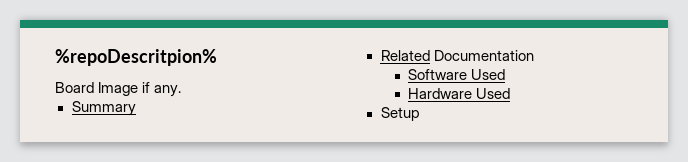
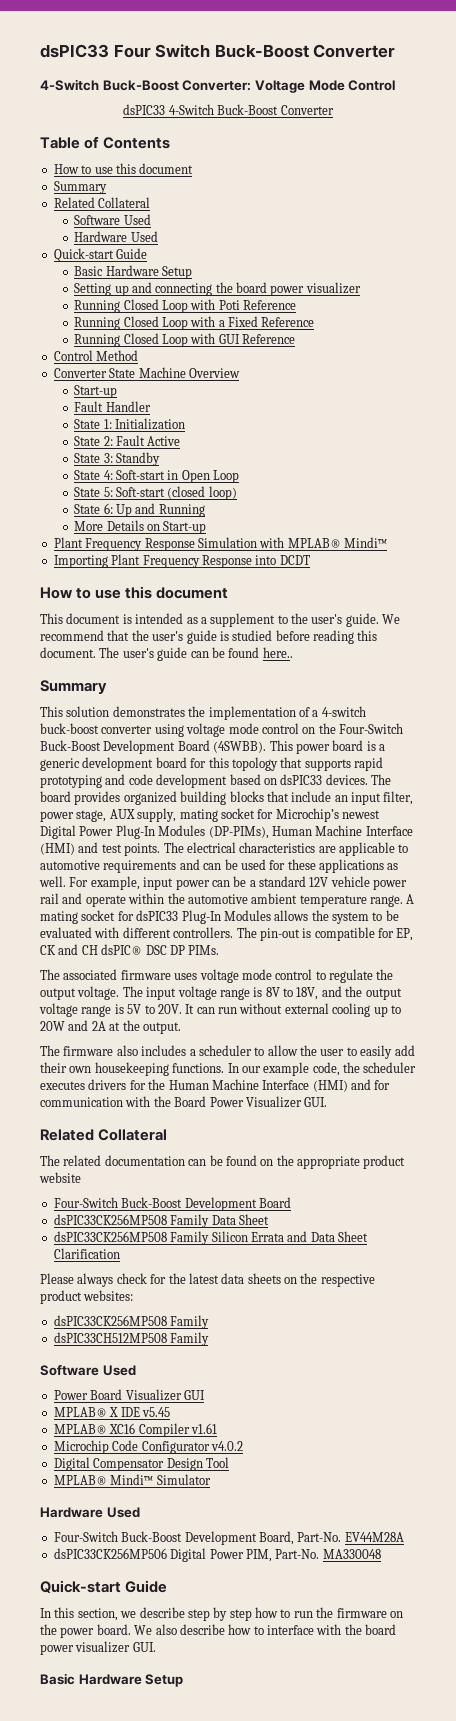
- %repoDescritpion%
- Board Image if any.
+ dsPIC33 Four Switch Buck-Boost Converter
+ 4-Switch Buck-Boost Converter: Voltage Mode Control
+ dsPIC33 4-Switch Buck-Boost Converter
+ Table of Contents
+ How to use this document
  Summary
- Related Documentation
+ Related Collateral
  Software Used
  Hardware Used
- Setup
+ Quick-start Guide
+ Basic Hardware Setup
+ Setting up and connecting the board power visualizer
+ Running Closed Loop with Poti Reference
+ Running Closed Loop with a Fixed Reference
+ Running Closed Loop with GUI Reference
+ Control Method
+ Converter State Machine Overview
+ Start-up
+ Fault Handler
+ State 1: Initialization
+ State 2: Fault Active
+ State 3: Standby
+ State 4: Soft-start in Open Loop
+ State 5: Soft-start (closed loop)
+ State 6: Up and Running
+ More Details on Start-up
+ Plant Frequency Response Simulation with MPLAB® Mindi™
+ Importing Plant Frequency Response into DCDT
+ How to use this document
+ This document is intended as a supplement to the user's guide. We recommend that the user's guide is studied before reading this document. The user's guide can be found here..
+ Summary
+ This solution demonstrates the implementation of a 4-switch buck-boost converter using voltage mode control on the Four-Switch Buck-Boost Development Board (4SWBB). This power board is a generic development board for this topology that supports rapid prototyping and code development based on dsPIC33 devices. The board provides organized building blocks that include an input filter, power stage, AUX supply, mating socket for Microchip’s newest Digital Power Plug-In Modules (DP-PIMs), Human Machine Interface (HMI) and test points. The electrical characteristics are applicable to automotive requirements and can be used for these applications as well. For example, input power can be a standard 12V vehicle power rail and operate within the automotive ambient temperature range. A mating socket for dsPIC33 Plug-In Modules allows the system to be evaluated with different controllers. The pin-out is compatible for EP, CK and CH dsPIC® DSC DP PIMs.
+ The associated firmware uses voltage mode control to regulate the output voltage. The input voltage range is 8V to 18V, and the output voltage range is 5V to 20V. It can run without external cooling up to 20W and 2A at the output.
+ The firmware also includes a scheduler to allow the user to easily add their own housekeeping functions. In our example code, the scheduler executes drivers for the Human Machine Interface (HMI) and for communication with the Board Power Visualizer GUI.
+ Related Collateral
+ The related documentation can be found on the appropriate product website
+ Four-Switch Buck-Boost Development Board
+ dsPIC33CK256MP508 Family Data Sheet
+ dsPIC33CK256MP508 Family Silicon Errata and Data Sheet Clarification
+ Please always check for the latest data sheets on the respective product websites:
+ dsPIC33CK256MP508 Family
+ dsPIC33CH512MP508 Family
+ Software Used
+ Power Board Visualizer GUI
+ MPLAB® X IDE v5.45
+ MPLAB® XC16 Compiler v1.61
+ Microchip Code Configurator v4.0.2
+ Digital Compensator Design Tool
+ MPLAB® Mindi™ Simulator
+ Hardware Used
+ Four-Switch Buck-Boost Development Board, Part-No. EV44M28A
+ dsPIC33CK256MP506 Digital Power PIM, Part-No. MA330048
+ Quick-start Guide
+ In this section, we describe step by step how to run the firmware on the power board. We also describe how to interface with the board power visualizer GUI.
+ Basic Hardware Setup

